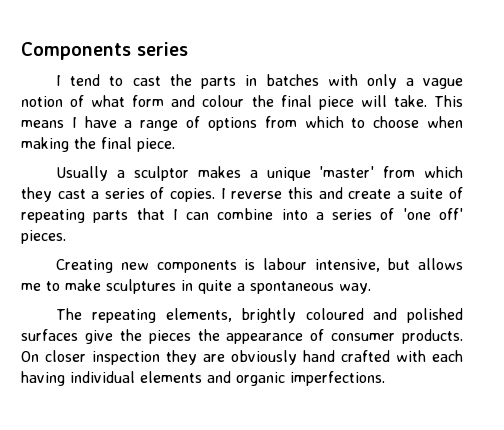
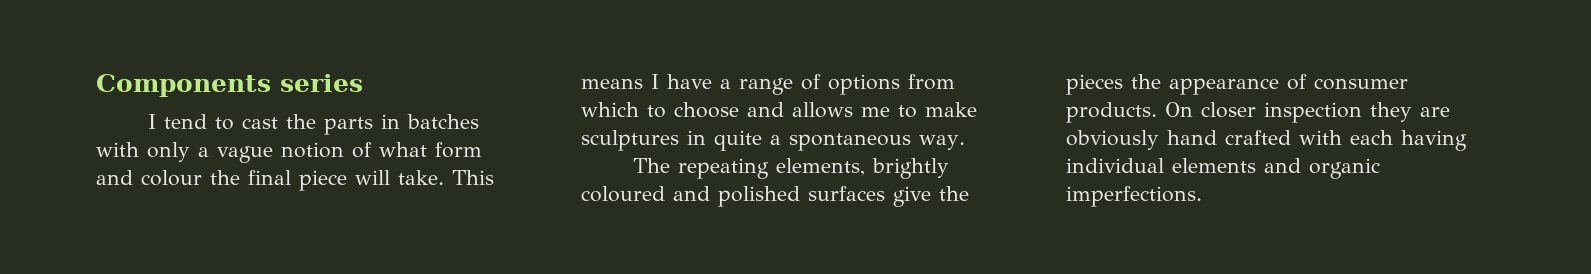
- This means I have a range of options from which to choose when making the final piece.
- Usually a sculptor makes a unique 'master' from which they cast a series of copies. I reverse this and create a suite of repeating parts that I can combine into a series of 'one off' pieces.
- Creating new components is labour intensive, but allows me to make sculptures in quite a spontaneous way.
+ This means I have a range of options from which to choose and allows me to make sculptures in quite a spontaneous way.

